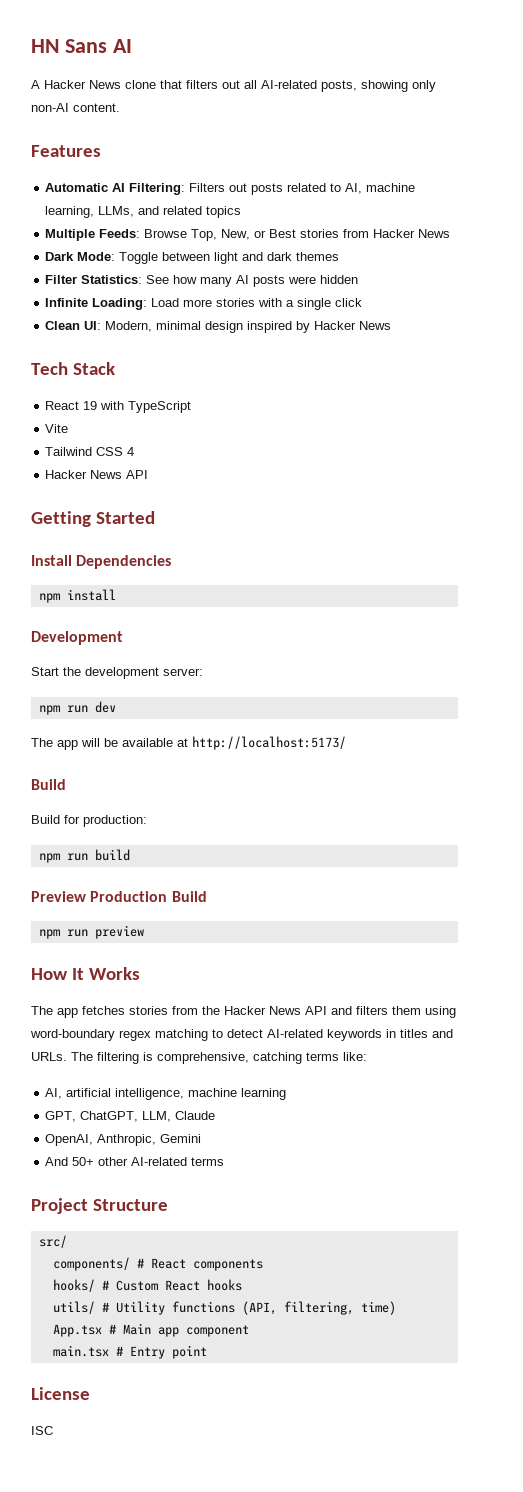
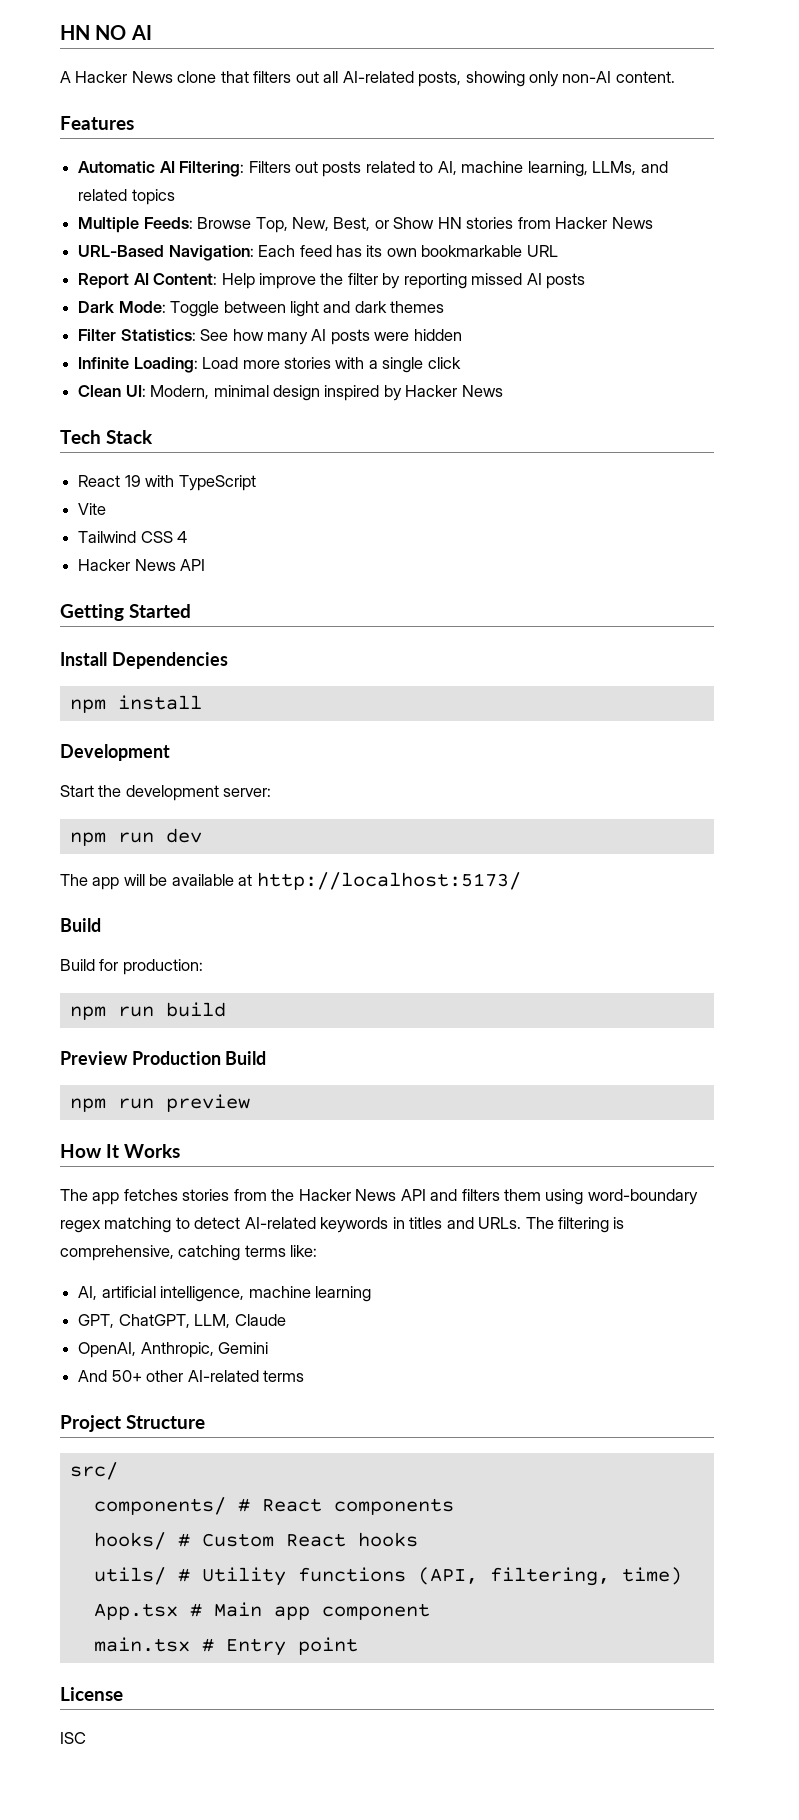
- HN Sans AI
+ HN NO AI
- Multiple Feeds: Browse Top, New, or Best stories from Hacker News
+ Multiple Feeds: Browse Top, New, Best, or Show HN stories from Hacker News
+ URL-Based Navigation: Each feed has its own bookmarkable URL
+ Report AI Content: Help improve the filter by reporting missed AI posts

